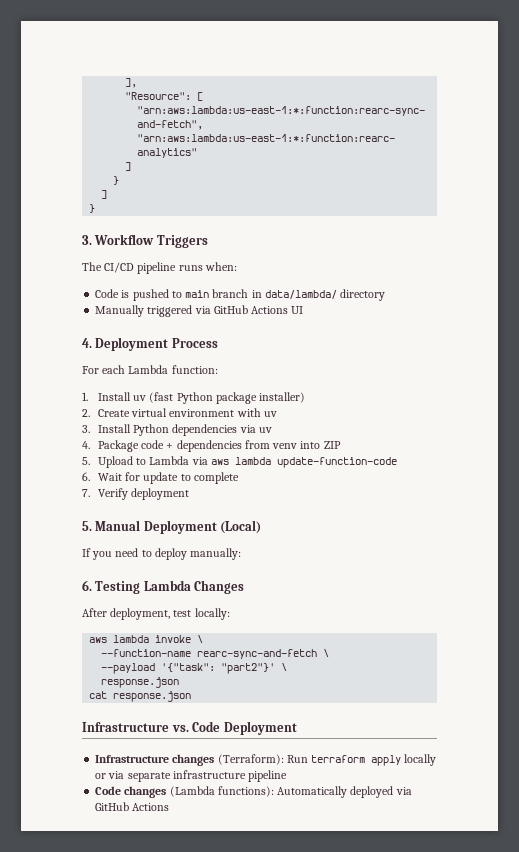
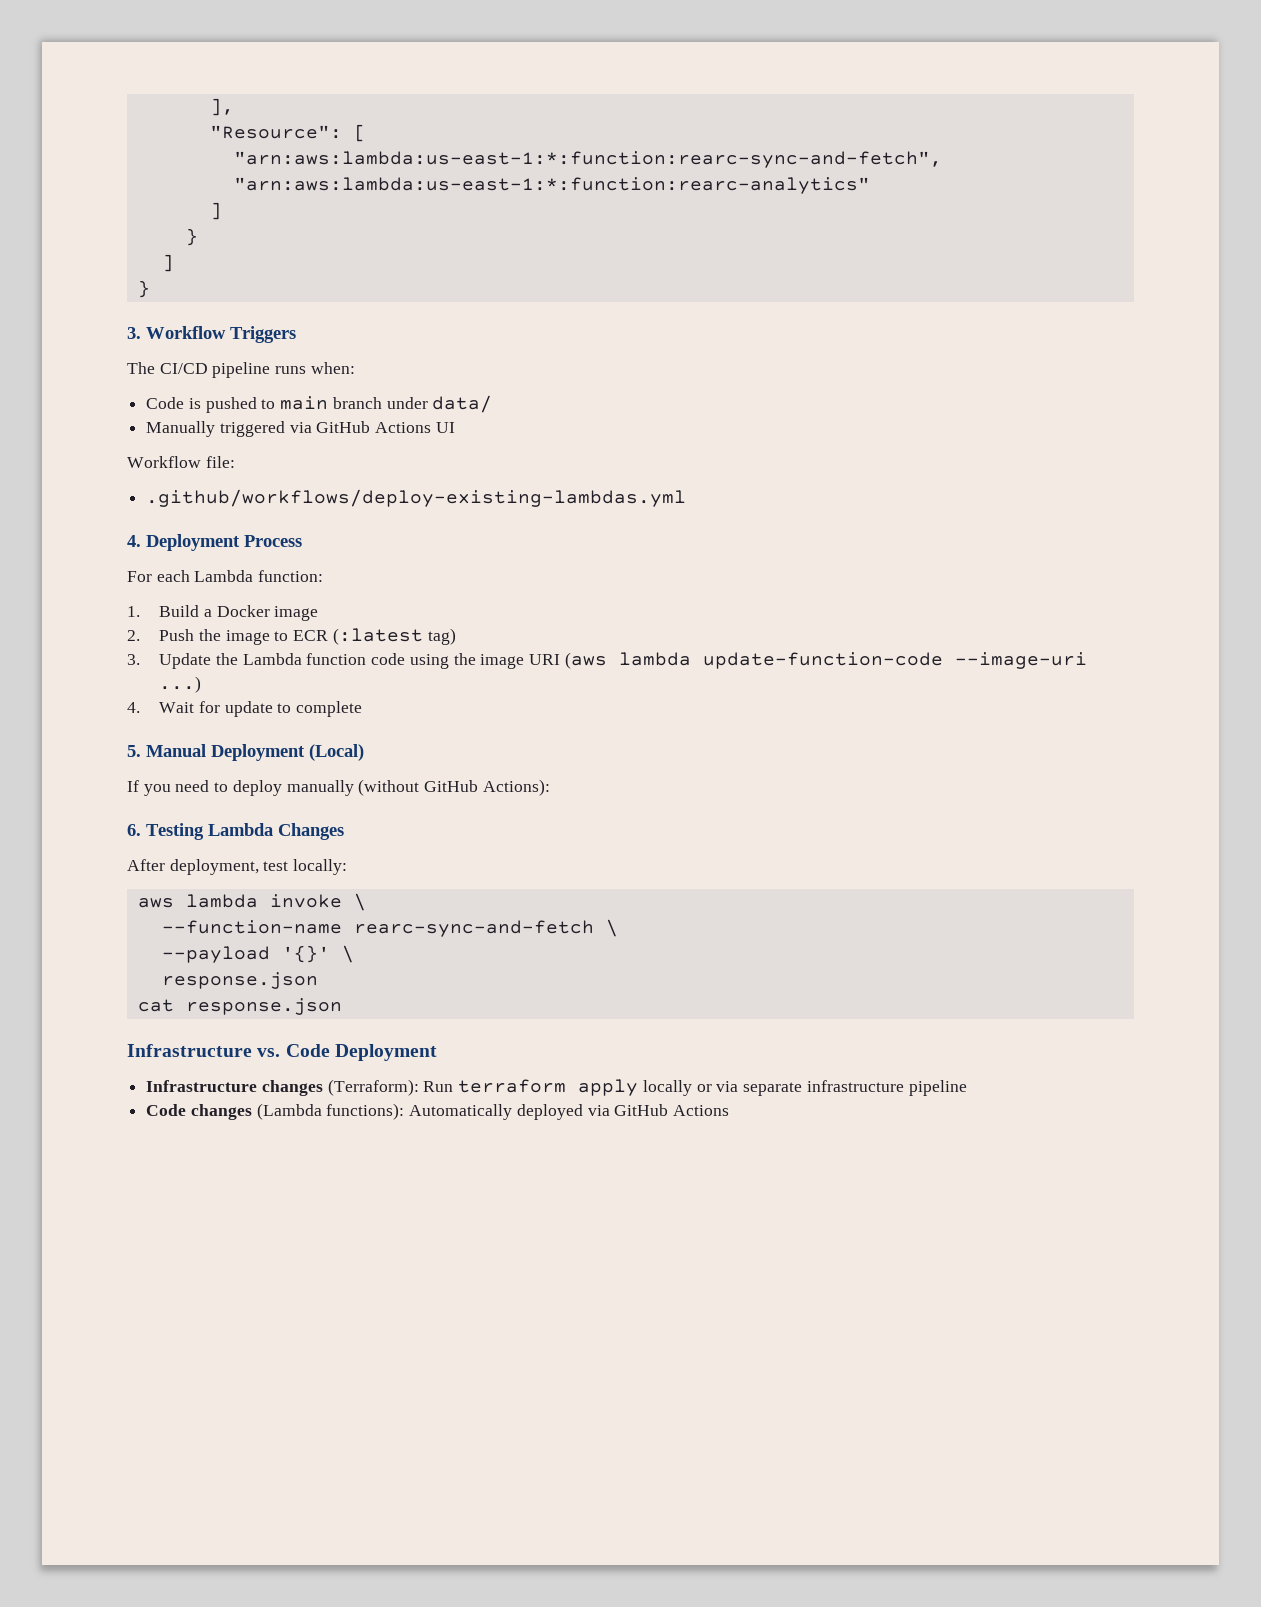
- Code is pushed to main branch in data/lambda/ directory
+ Code is pushed to main branch under data/
+ Workflow file:
+ .github/workflows/deploy-existing-lambdas.yml
- 1. Install uv (fast Python package installer)
- 2. Create virtual environment with uv
- 3. Install Python dependencies via uv
- 4. Package code + dependencies from venv into ZIP
- 5. Upload to Lambda via aws lambda update-function-code
- 6. Wait for update to complete
+ 1. Build a Docker image
+ 2. Push the image to ECR (:latest tag)
+ 3. Update the Lambda function code using the image URI (aws lambda update-function-code --image-uri ...)
+ 4. Wait for update to complete
- 7. Verify deployment
- If you need to deploy manually:
+ If you need to deploy manually (without GitHub Actions):
- --payload '{"task": "part2"}' \
+ --payload '{}' \

